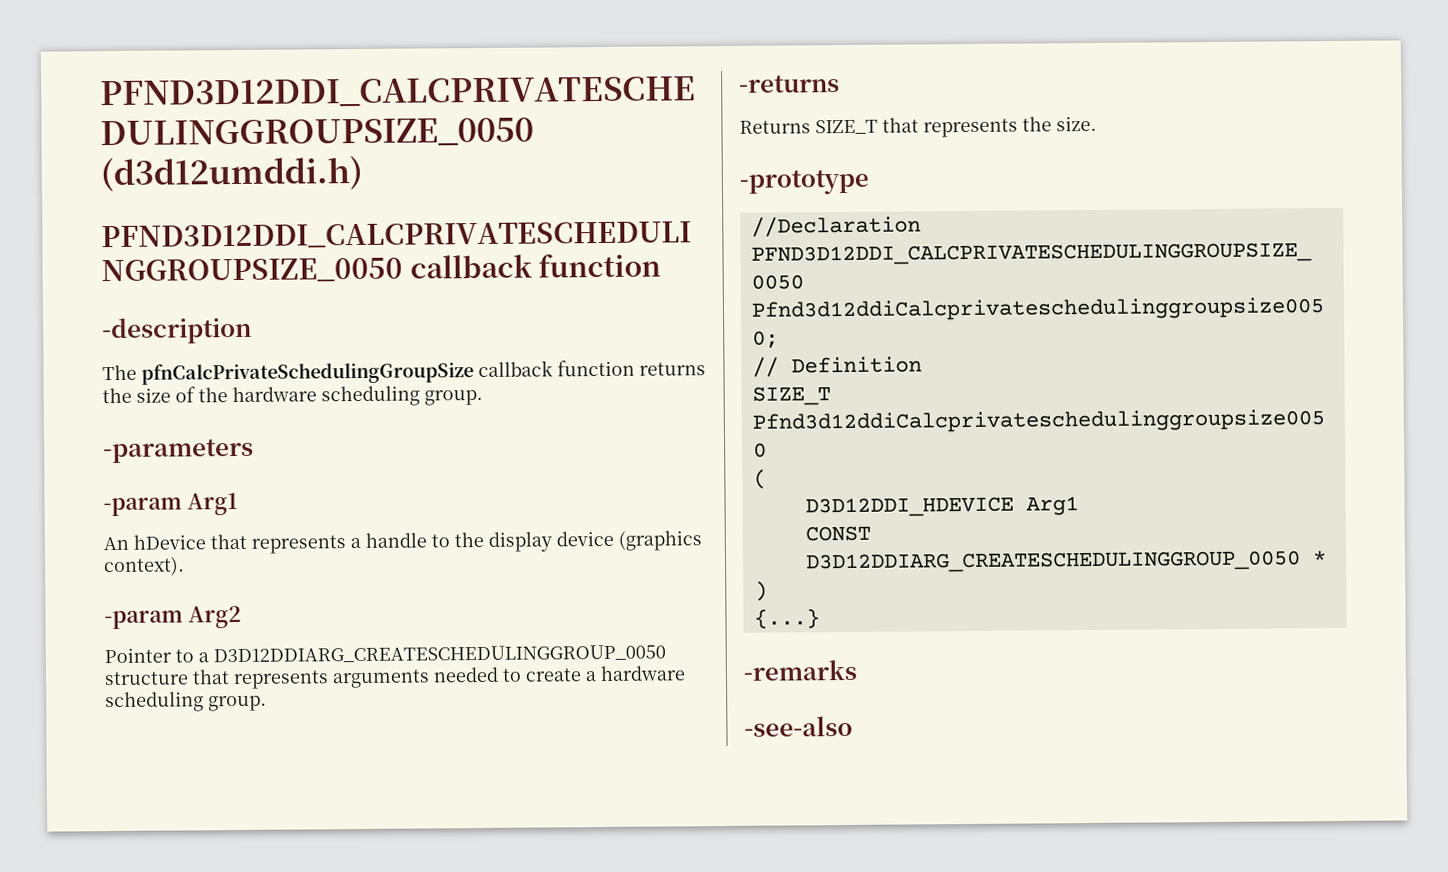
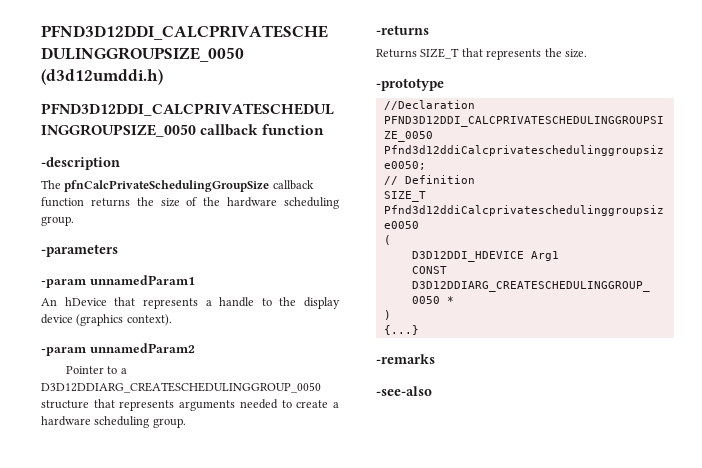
- -param Arg1
+ -param unnamedParam1
- -param Arg2
+ -param unnamedParam2

